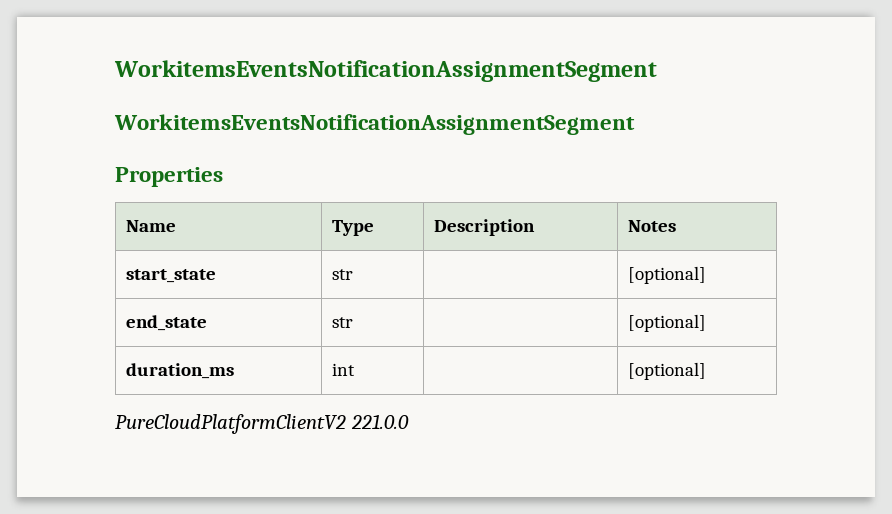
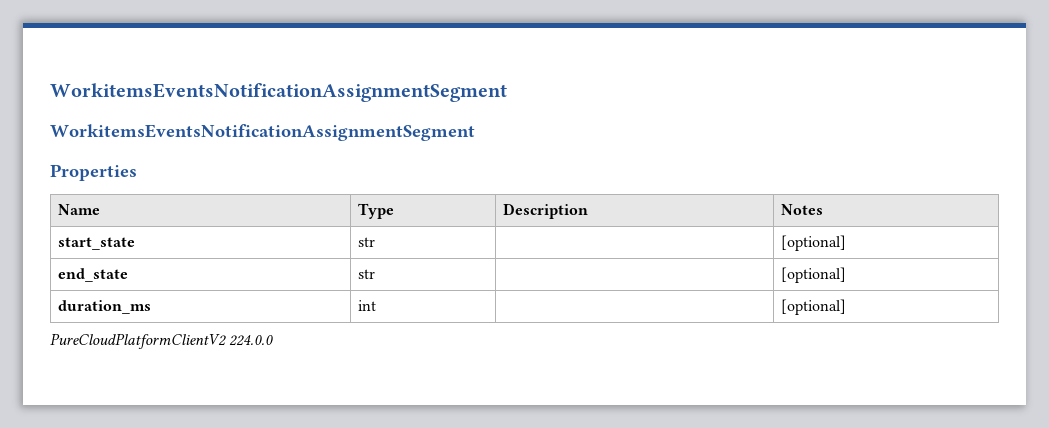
- PureCloudPlatformClientV2 221.0.0
+ PureCloudPlatformClientV2 224.0.0

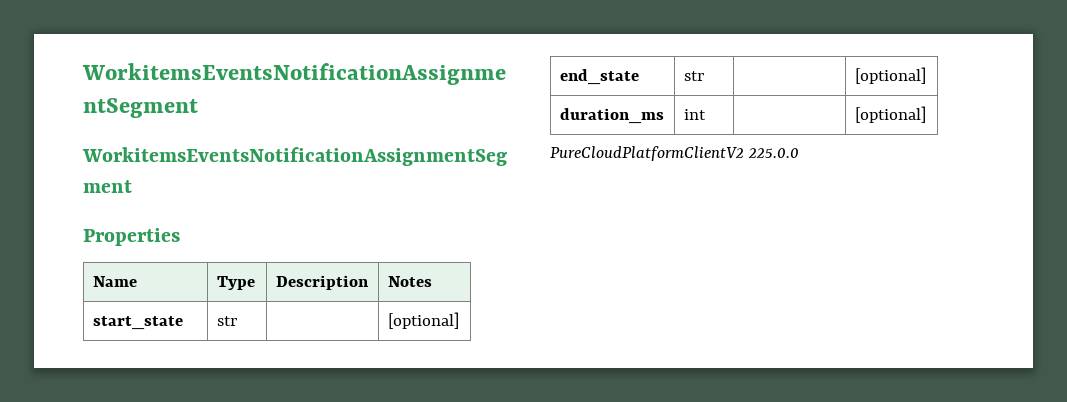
- PureCloudPlatformClientV2 224.0.0
+ PureCloudPlatformClientV2 225.0.0

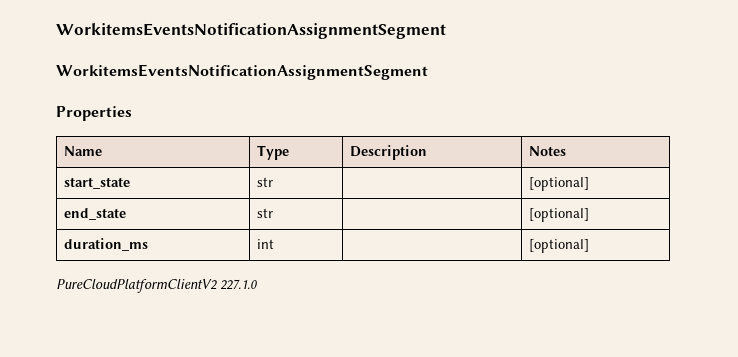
- PureCloudPlatformClientV2 225.0.0
+ PureCloudPlatformClientV2 227.1.0

